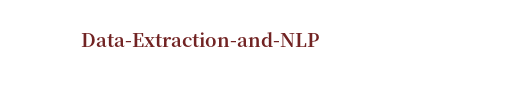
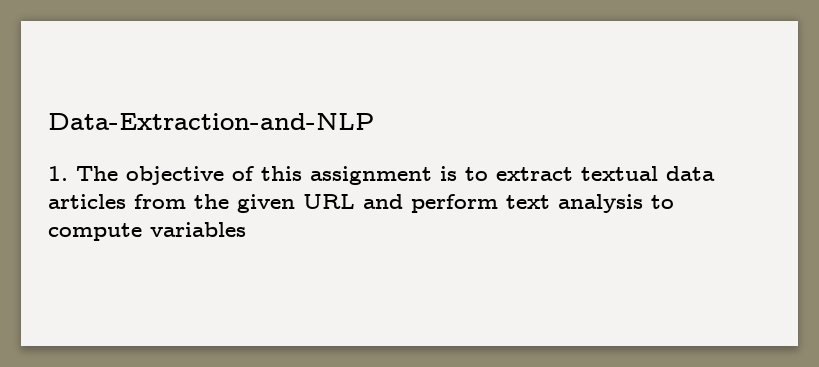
+ 1. The objective of this assignment is to extract textual data articles from the given URL and perform text analysis to compute variables

